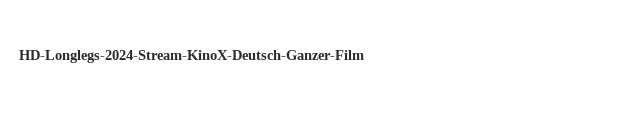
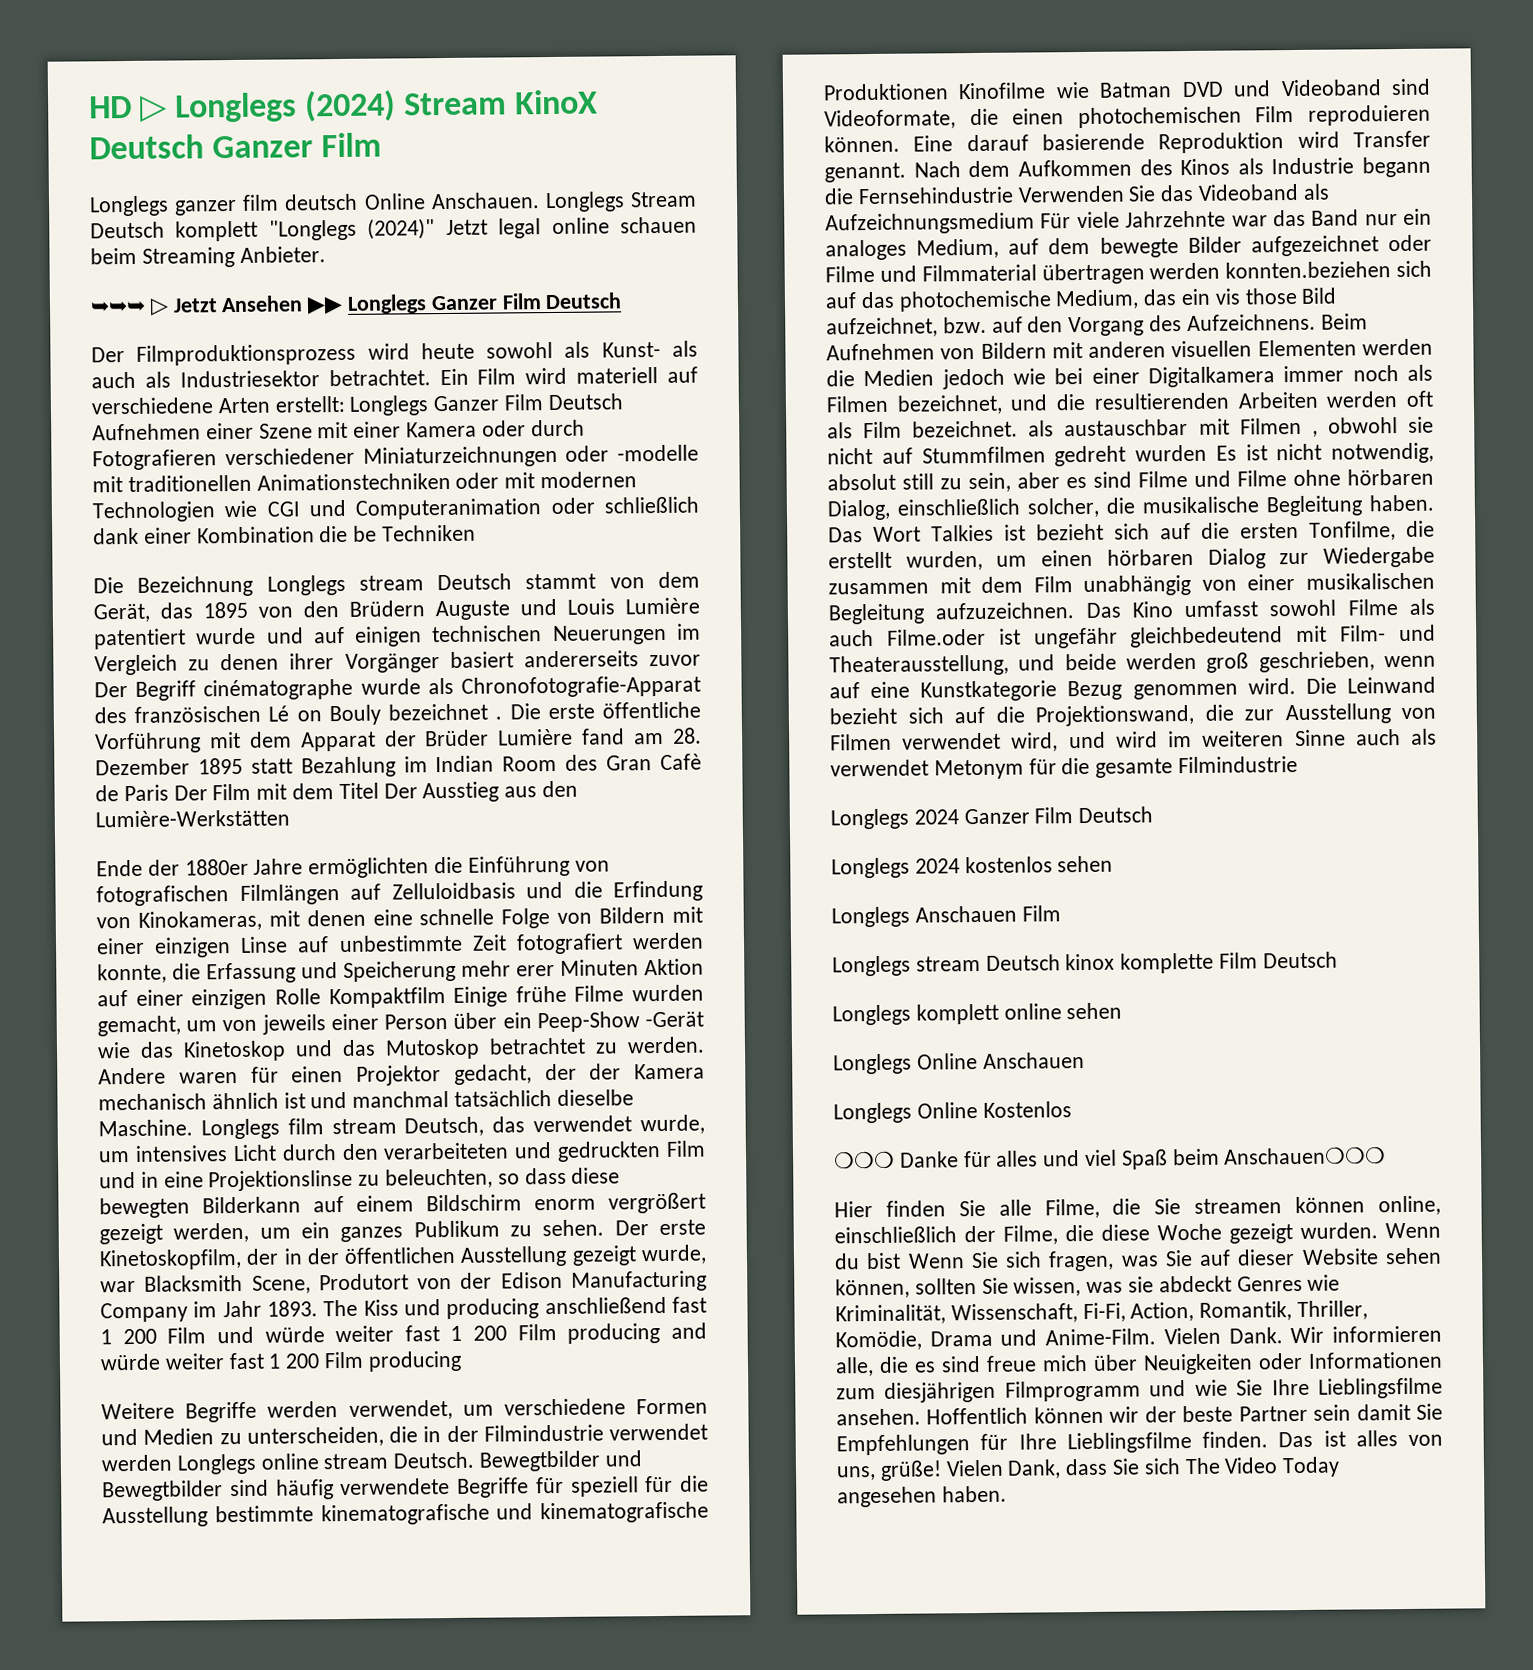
- HD-Longlegs-2024-Stream-KinoX-Deutsch-Ganzer-Film
+ HD ▷ Longlegs (2024) Stream KinoX Deutsch Ganzer Film
+ Longlegs ganzer film deutsch Online Anschauen. Longlegs Stream Deutsch komplett "Longlegs (2024)" Jetzt legal online schauen beim Streaming Anbieter.
+ ➥➥➥ ▷ Jetzt Ansehen ▶▶ Longlegs Ganzer Film Deutsch
+ Der Filmproduktionsprozess wird heute sowohl als Kunst- als auch als Industriesektor betrachtet. Ein Film wird materiell auf verschiedene Arten erstellt: Longlegs Ganzer Film Deutsch Aufnehmen einer Szene mit einer Kamera oder durch Fotografieren verschiedener Miniaturzeichnungen oder -modelle mit traditionellen Animationstechniken oder mit modernen Technologien wie CGI und Computeranimation oder schließlich dank einer Kombination die be Techniken
+ Die Bezeichnung Longlegs stream Deutsch stammt von dem Gerät, das 1895 von den Brüdern Auguste und Louis Lumière patentiert wurde und auf einigen technischen Neuerungen im Vergleich zu denen ihrer Vorgänger basiert andererseits zuvor Der Begriff cinématographe wurde als Chronofotografie-Apparat des französischen Lé on Bouly bezeichnet . Die erste öffentliche Vorführung mit dem Apparat der Brüder Lumière fand am 28. Dezember 1895 statt Bezahlung im Indian Room des Gran Cafè de Paris Der Film mit dem Titel Der Ausstieg aus den Lumière-Werkstätten
+ Ende der 1880er Jahre ermöglichten die Einführung von fotografischen Filmlängen auf Zelluloidbasis und die Erfindung von Kinokameras, mit denen eine schnelle Folge von Bildern mit einer einzigen Linse auf unbestimmte Zeit fotografiert werden konnte, die Erfassung und Speicherung mehr erer Minuten Aktion auf einer einzigen Rolle Kompaktfilm Einige frühe Filme wurden gemacht, um von jeweils einer Person über ein Peep-Show -Gerät wie das Kinetoskop und das Mutoskop betrachtet zu werden. Andere waren für einen Projektor gedacht, der der Kamera mechanisch ähnlich ist und manchmal tatsächlich dieselbe Maschine. Longlegs film stream Deutsch, das verwendet wurde, um intensives Licht durch den verarbeiteten und gedruckten Film und in eine Projektionslinse zu beleuchten, so dass diese bewegten Bilderkann auf einem Bildschirm enorm vergrößert gezeigt werden, um ein ganzes Publikum zu sehen. Der erste Kinetoskopfilm, der in der öffentlichen Ausstellung gezeigt wurde, war Blacksmith Scene, Produtort von der Edison Manufacturing Company im Jahr 1893. The Kiss und producing anschließend fast 1 200 Film und würde weiter fast 1 200 Film producing and würde weiter fast 1 200 Film producing
+ Weitere Begriffe werden verwendet, um verschiedene Formen und Medien zu unterscheiden, die in der Filmindustrie verwendet werden Longlegs online stream Deutsch. Bewegtbilder und Bewegtbilder sind häufig verwendete Begriffe für speziell für die Ausstellung bestimmte kinematografische und kinematografische Produktionen Kinofilme wie Batman DVD und Videoband sind Videoformate, die einen photochemischen Film reproduieren können. Eine darauf basierende Reproduktion wird Transfer genannt. Nach dem Aufkommen des Kinos als Industrie begann die Fernsehindustrie Verwenden Sie das Videoband als Aufzeichnungsmedium Für viele Jahrzehnte war das Band nur ein analoges Medium, auf dem bewegte Bilder aufgezeichnet oder Filme und Filmmaterial übertragen werden konnten.beziehen sich auf das photochemische Medium, das ein vis those Bild aufzeichnet, bzw. auf den Vorgang des Aufzeichnens. Beim Aufnehmen von Bildern mit anderen visuellen Elementen werden die Medien jedoch wie bei einer Digitalkamera immer noch als Filmen bezeichnet, und die resultierenden Arbeiten werden oft als Film bezeichnet. als austauschbar mit Filmen , obwohl sie nicht auf Stummfilmen gedreht wurden Es ist nicht notwendig, absolut still zu sein, aber es sind Filme und Filme ohne hörbaren Dialog, einschließlich solcher, die musikalische Begleitung haben. Das Wort Talkies ist bezieht sich auf die ersten Tonfilme, die erstellt wurden, um einen hörbaren Dialog zur Wiedergabe zusammen mit dem Film unabhängig von einer musikalischen Begleitung aufzuzeichnen. Das Kino umfasst sowohl Filme als auch Filme.oder ist ungefähr gleichbedeutend mit Film- und Theaterausstellung, und beide werden groß geschrieben, wenn auf eine Kunstkategorie Bezug genommen wird. Die Leinwand bezieht sich auf die Projektionswand, die zur Ausstellung von Filmen verwendet wird, und wird im weiteren Sinne auch als verwendet Metonym für die gesamte Filmindustrie
+ Longlegs 2024 Ganzer Film Deutsch
+ Longlegs 2024 kostenlos sehen
+ Longlegs Anschauen Film
+ Longlegs stream Deutsch kinox komplette Film Deutsch
+ Longlegs komplett online sehen
+ Longlegs Online Anschauen
+ Longlegs Online Kostenlos
+ ❍❍❍ Danke für alles und viel Spaß beim Anschauen❍❍❍
+ Hier finden Sie alle Filme, die Sie streamen können online, einschließlich der Filme, die diese Woche gezeigt wurden. Wenn du bist Wenn Sie sich fragen, was Sie auf dieser Website sehen können, sollten Sie wissen, was sie abdeckt Genres wie Kriminalität, Wissenschaft, Fi-Fi, Action, Romantik, Thriller, Komödie, Drama und Anime-Film. Vielen Dank. Wir informieren alle, die es sind freue mich über Neuigkeiten oder Informationen zum diesjährigen Filmprogramm und wie Sie Ihre Lieblingsfilme ansehen. Hoffentlich können wir der beste Partner sein damit Sie Empfehlungen für Ihre Lieblingsfilme finden. Das ist alles von uns, grüße! Vielen Dank, dass Sie sich The Video Today angesehen haben.

